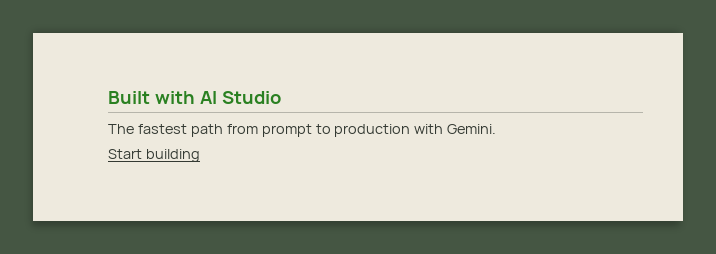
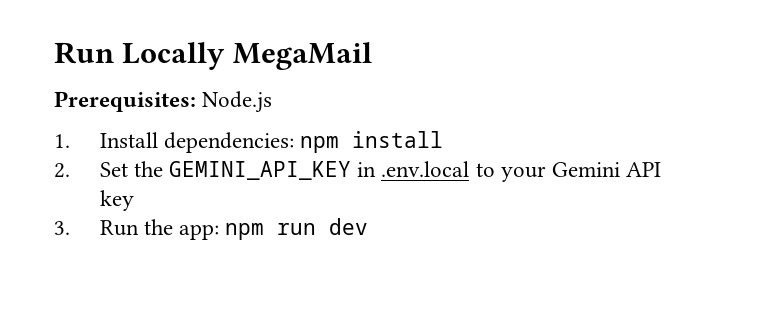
- Built with AI Studio
- The fastest path from prompt to production with Gemini.
- Start building
+ Run Locally MegaMail
+ Prerequisites: Node.js
+ 1. Install dependencies: npm install
+ 2. Set the GEMINI_API_KEY in .env.local to your Gemini API key
+ 3. Run the app: npm run dev

